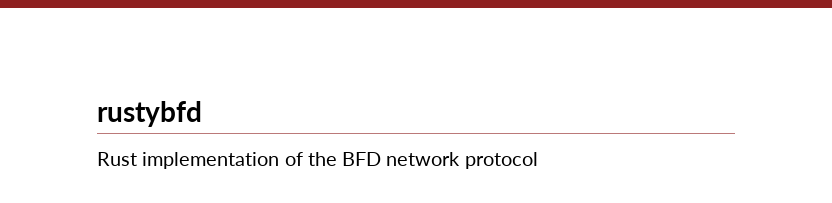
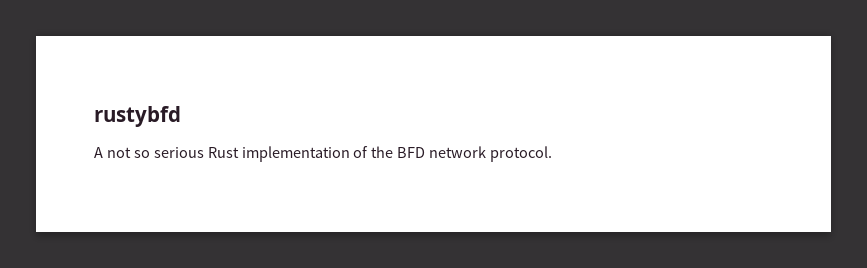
- Rust implementation of the BFD network protocol
+ A not so serious Rust implementation of the BFD network protocol.

